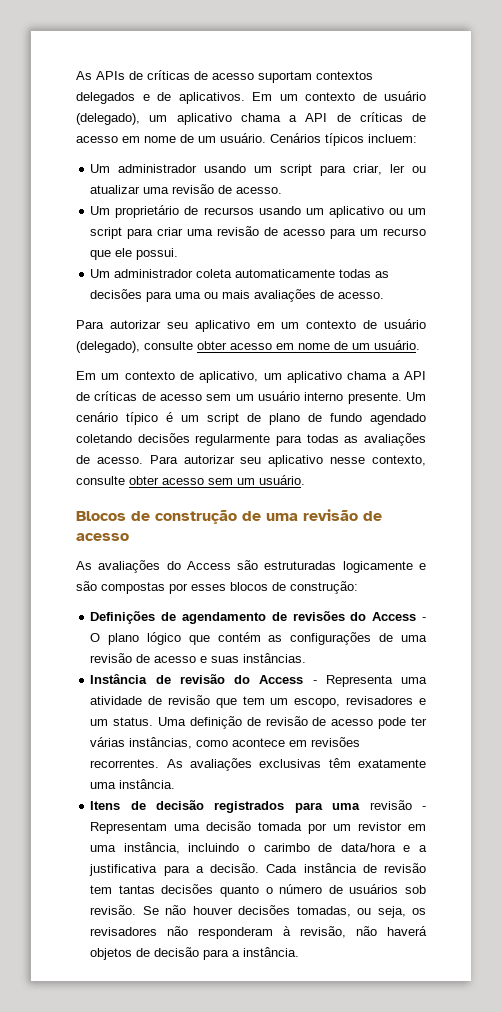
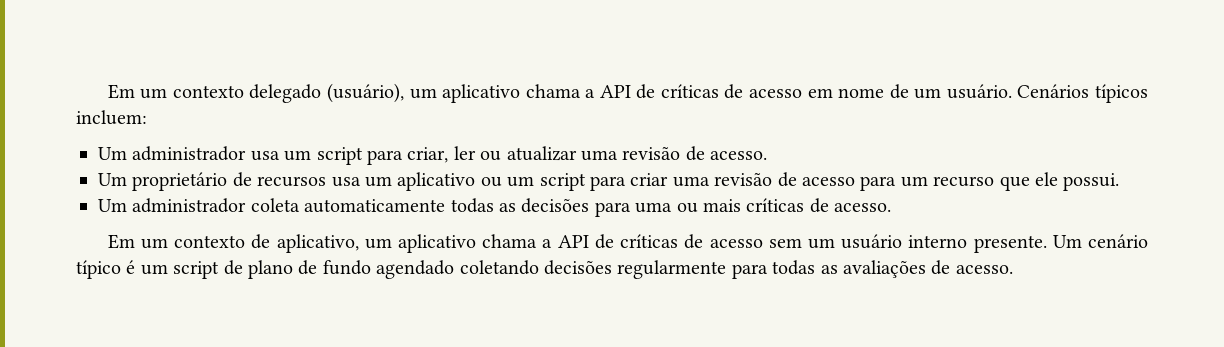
- As APIs de críticas de acesso suportam contextos delegados e de aplicativos. Em um contexto de usuário (delegado), um aplicativo chama a API de críticas de acesso em nome de um usuário.
+ Em um contexto delegado (usuário), um aplicativo chama a API de críticas de acesso em nome de um usuário.
- Um administrador usando um script para criar, ler ou atualizar uma revisão de acesso.
+ Um administrador usa um script para criar, ler ou atualizar uma revisão de acesso.
- Um proprietário de recursos usando um aplicativo ou um script para criar uma revisão de acesso para um recurso que ele possui.
+ Um proprietário de recursos usa um aplicativo ou um script para criar uma revisão de acesso para um recurso que ele possui.
- Um administrador coleta automaticamente todas as decisões para uma ou mais avaliações de acesso.
- Para autorizar seu aplicativo em um contexto de usuário (delegado), consulte obter acesso em nome de um usuário.
+ Um administrador coleta automaticamente todas as decisões para uma ou mais críticas de acesso.
- Para autorizar seu aplicativo nesse contexto, consulte obter acesso sem um usuário.
- Blocos de construção de uma revisão de acesso
- As avaliações do Access são estruturadas logicamente e são compostas por esses blocos de construção:
- Definições de agendamento de revisões do Access - O plano lógico que contém as configurações de uma revisão de acesso e suas instâncias.
- Instância de revisão do Access - Representa uma atividade de revisão que tem um escopo, revisadores e um status. Uma definição de revisão de acesso pode ter várias instâncias, como acontece em revisões recorrentes. As avaliações exclusivas têm exatamente uma instância.
- Itens de decisão registrados para uma revisão - Representam uma decisão tomada por um revistor em uma instância, incluindo o carimbo de data/hora e a justificativa para a decisão. Cada instância de revisão tem tantas decisões quanto o número de usuários sob revisão. Se não houver decisões tomadas, ou seja, os revisadores não responderam à revisão, não haverá objetos de decisão para a instância.

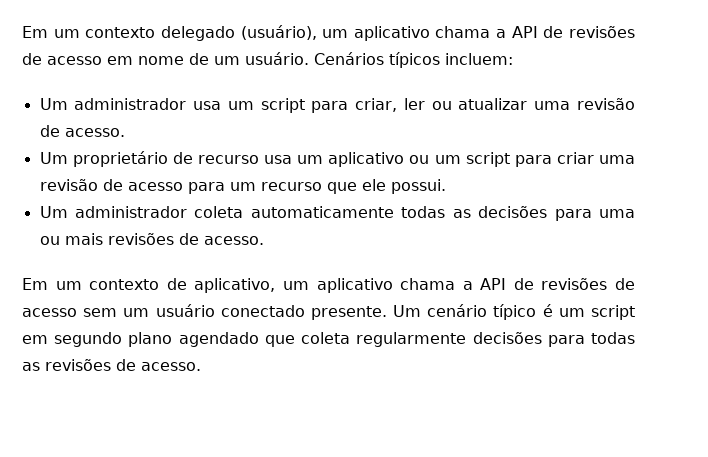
- Em um contexto delegado (usuário), um aplicativo chama a API de críticas de acesso em nome de um usuário.
+ Em um contexto delegado (usuário), um aplicativo chama a API de revisões de acesso em nome de um usuário.
- Um proprietário de recursos usa um aplicativo ou um script para criar uma revisão de acesso para um recurso que ele possui.
+ Um proprietário de recurso usa um aplicativo ou um script para criar uma revisão de acesso para um recurso que ele possui.
- Um administrador coleta automaticamente todas as decisões para uma ou mais críticas de acesso.
+ Um administrador coleta automaticamente todas as decisões para uma ou mais revisões de acesso.
- Em um contexto de aplicativo, um aplicativo chama a API de críticas de acesso sem um usuário interno presente.
+ Em um contexto de aplicativo, um aplicativo chama a API de revisões de acesso sem um usuário conectado presente.
- Um cenário típico é um script de plano de fundo agendado coletando decisões regularmente para todas as avaliações de acesso.
+ Um cenário típico é um script em segundo plano agendado que coleta regularmente decisões para todas as revisões de acesso.

